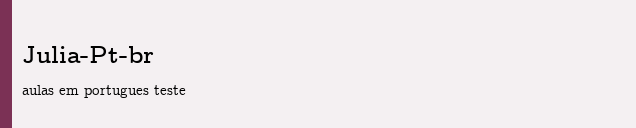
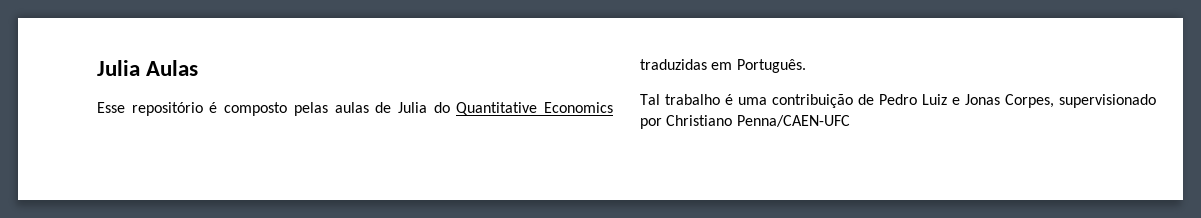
- Julia-Pt-br
- aulas em portugues teste
+ Julia Aulas
+ Esse repositório é composto pelas aulas de Julia do Quantitative Economics traduzidas em Português.
+ Tal trabalho é uma contribuição de Pedro Luiz e Jonas Corpes, supervisionado por Christiano Penna/CAEN-UFC

